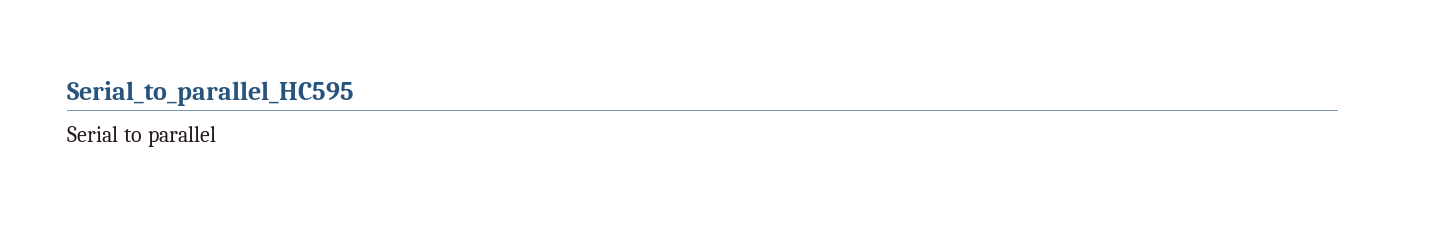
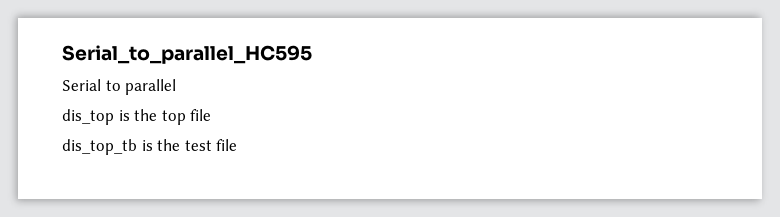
+ dis_top is the top file
+ dis_top_tb is the test file

